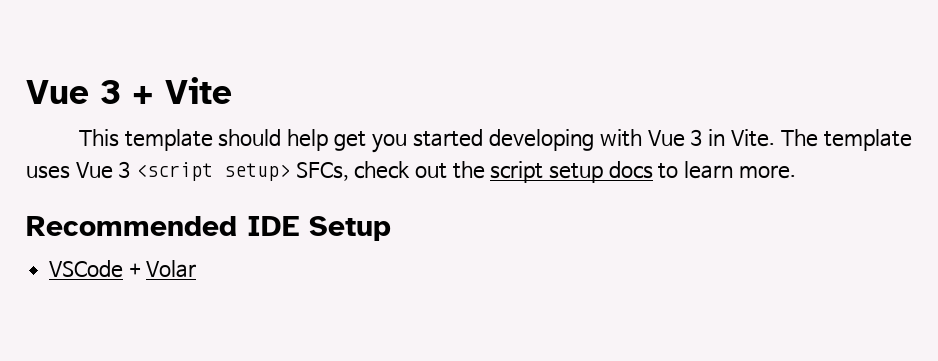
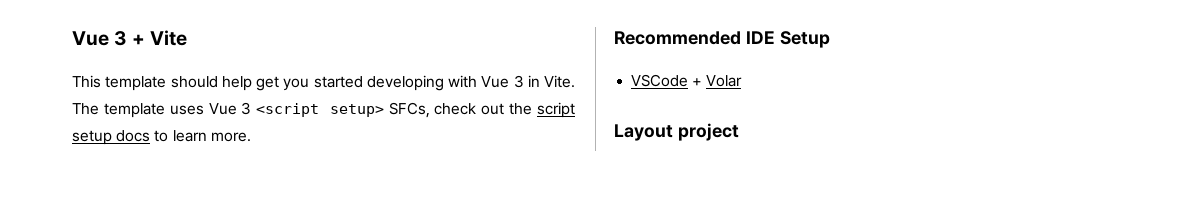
+ Layout project

